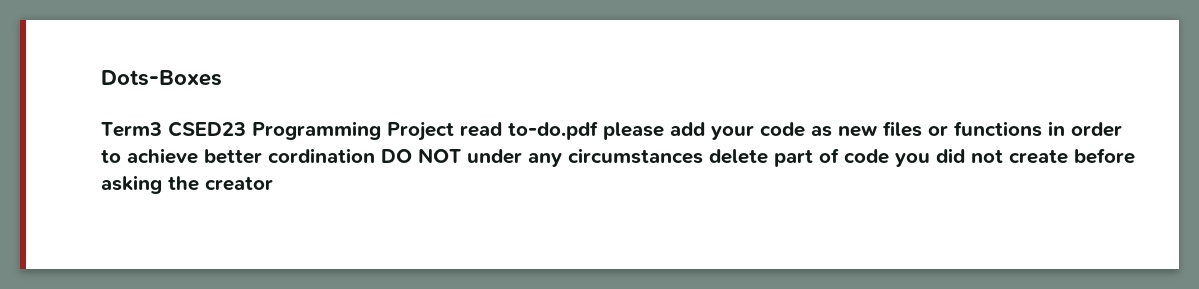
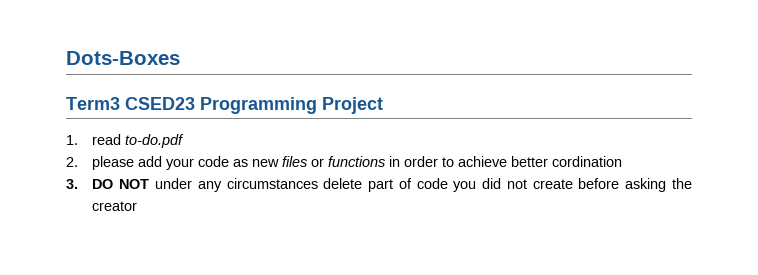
- Term3 CSED23 Programming Project read to-do.pdf please add your code as new files or functions in order to achieve better cordination DO NOT under any circumstances delete part of code you did not create before asking the creator
+ Term3 CSED23 Programming Project
+ 1. read to-do.pdf
+ 2. please add your code as new files or functions in order to achieve better cordination
+ 3. DO NOT under any circumstances delete part of code you did not create before asking the creator

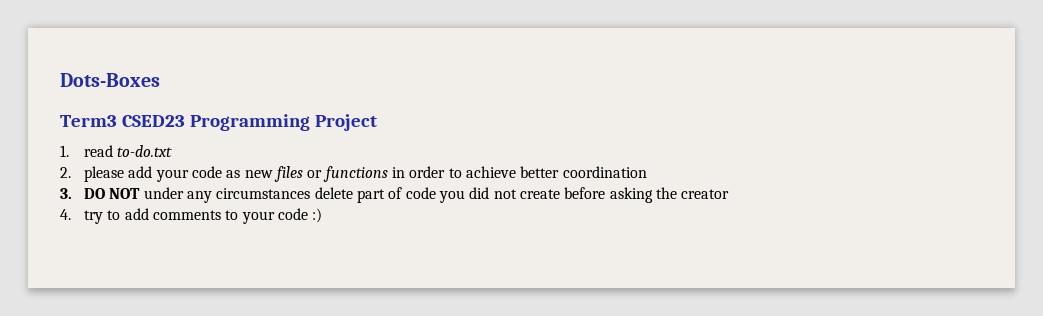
- 1. read to-do.pdf
+ 1. read to-do.txt
- 2. please add your code as new files or functions in order to achieve better cordination
+ 2. please add your code as new files or functions in order to achieve better coordination
+ 4. try to add comments to your code :)

